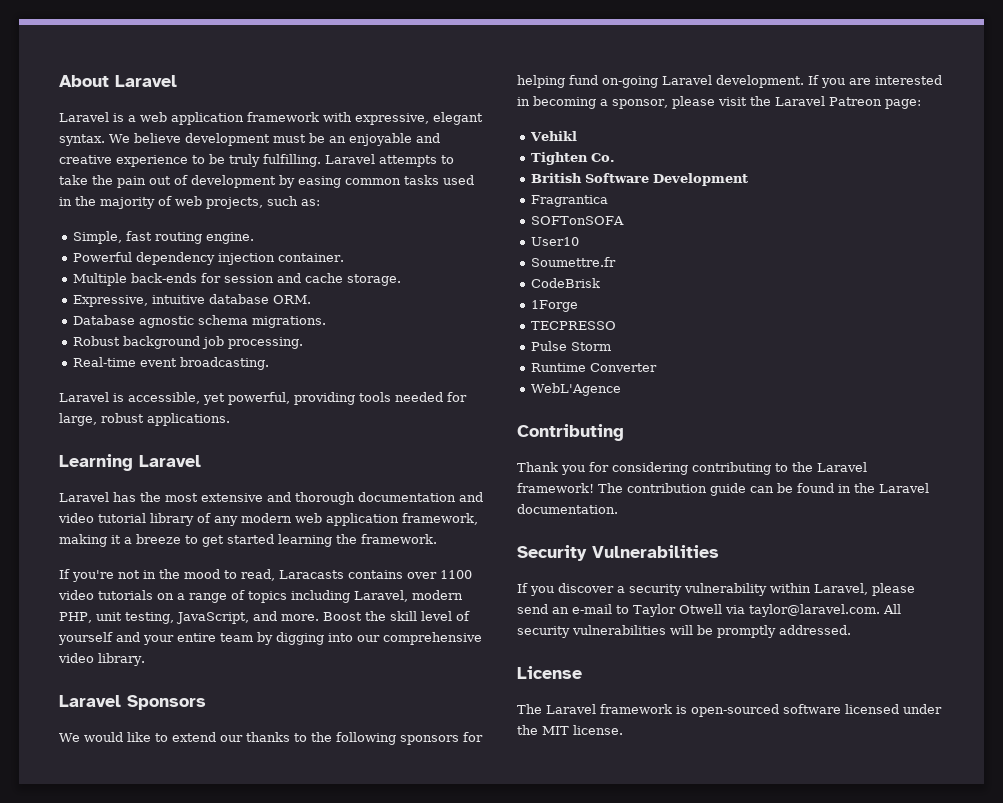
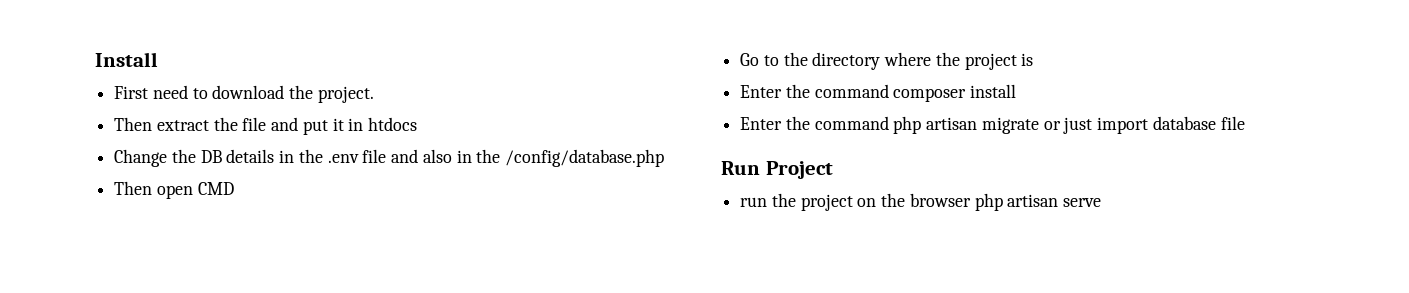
- About Laravel
- Laravel is a web application framework with expressive, elegant syntax. We believe development must be an enjoyable and creative experience to be truly fulfilling. Laravel attempts to take the pain out of development by easing common tasks used in the majority of web projects, such as:
- Simple, fast routing engine.
- Powerful dependency injection container.
- Multiple back-ends for session and cache storage.
- Expressive, intuitive database ORM.
- Database agnostic schema migrations.
- Robust background job processing.
- Real-time event broadcasting.
- Laravel is accessible, yet powerful, providing tools needed for large, robust applications.
- Learning Laravel
- Laravel has the most extensive and thorough documentation and video tutorial library of any modern web application framework, making it a breeze to get started learning the framework.
- If you're not in the mood to read, Laracasts contains over 1100 video tutorials on a range of topics including Laravel, modern PHP, unit testing, JavaScript, and more. Boost the skill level of yourself and your entire team by digging into our comprehensive video library.
- Laravel Sponsors
- We would like to extend our thanks to the following sponsors for helping fund on-going Laravel development. If you are interested in becoming a sponsor, please visit the Laravel Patreon page:
- Vehikl
- Tighten Co.
- British Software Development
- Fragrantica
- SOFTonSOFA
- User10
- Soumettre.fr
- CodeBrisk
- 1Forge
- TECPRESSO
- Pulse Storm
- Runtime Converter
- WebL'Agence
- Contributing
- Thank you for considering contributing to the Laravel framework! The contribution guide can be found in the Laravel documentation.
- Security Vulnerabilities
- If you discover a security vulnerability within Laravel, please send an e-mail to Taylor Otwell via taylor@laravel.com. All security vulnerabilities will be promptly addressed.
- License
- The Laravel framework is open-sourced software licensed under the MIT license.
+ Install
+ First need to download the project.
+ Then extract the file and put it in htdocs
+ Change the DB details in the .env file and also in the /config/database.php
+ Then open CMD
+ Go to the directory where the project is
+ Enter the command composer install
+ Enter the command php artisan migrate or just import database file
+ Run Project
+ run the project on the browser php artisan serve

